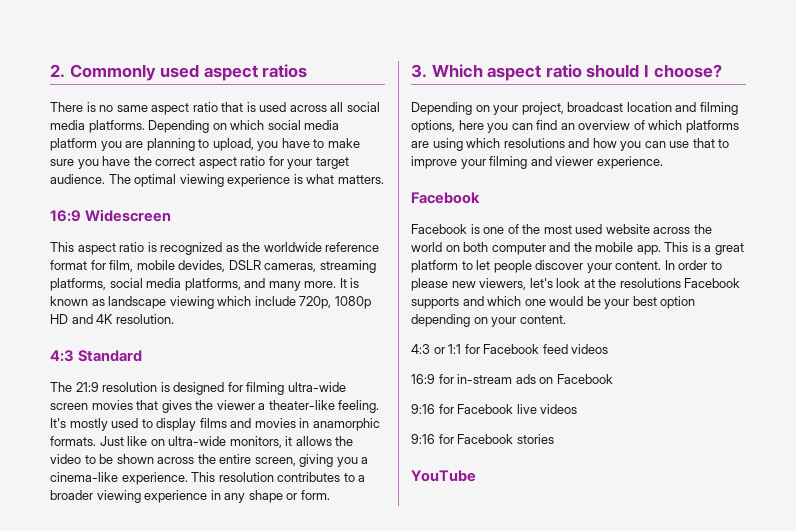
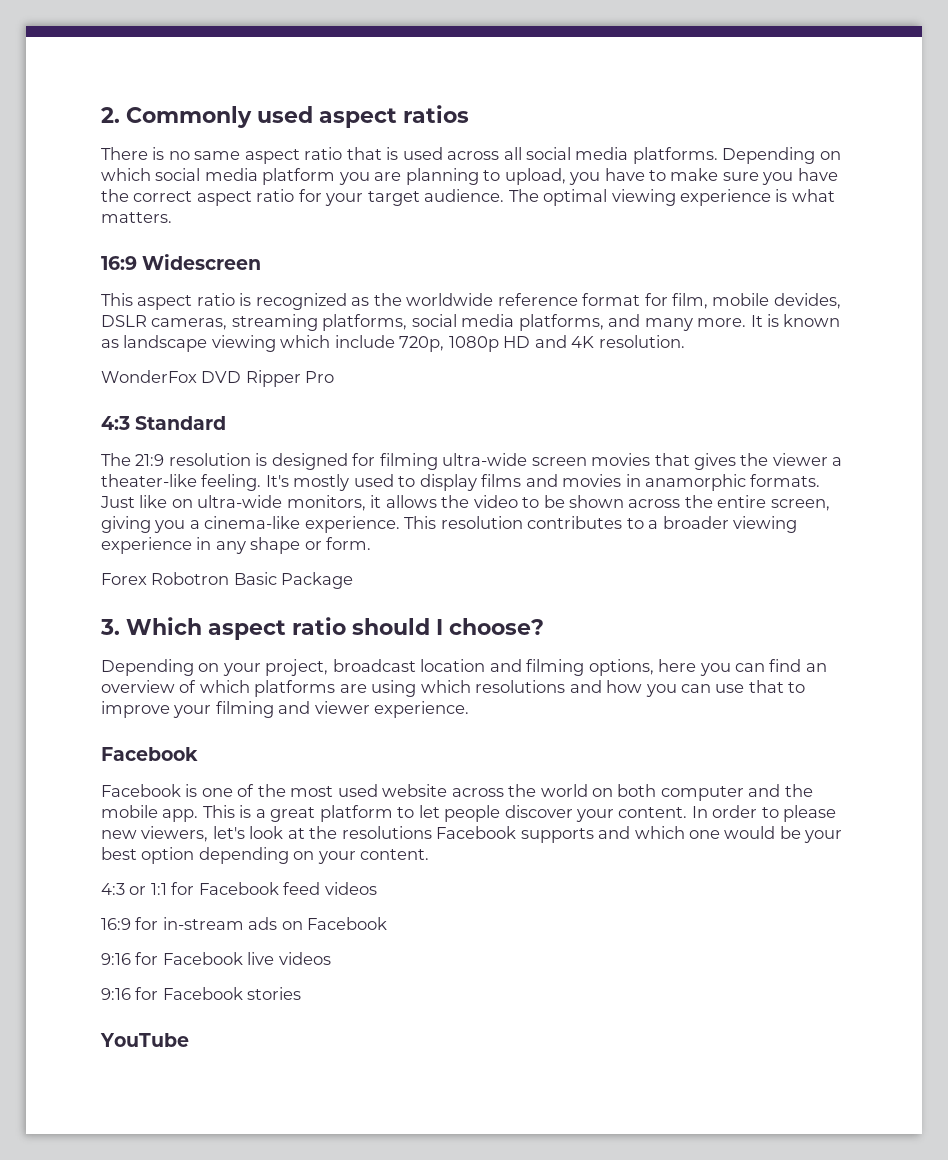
+ WonderFox DVD Ripper Pro
+ Forex Robotron Basic Package

